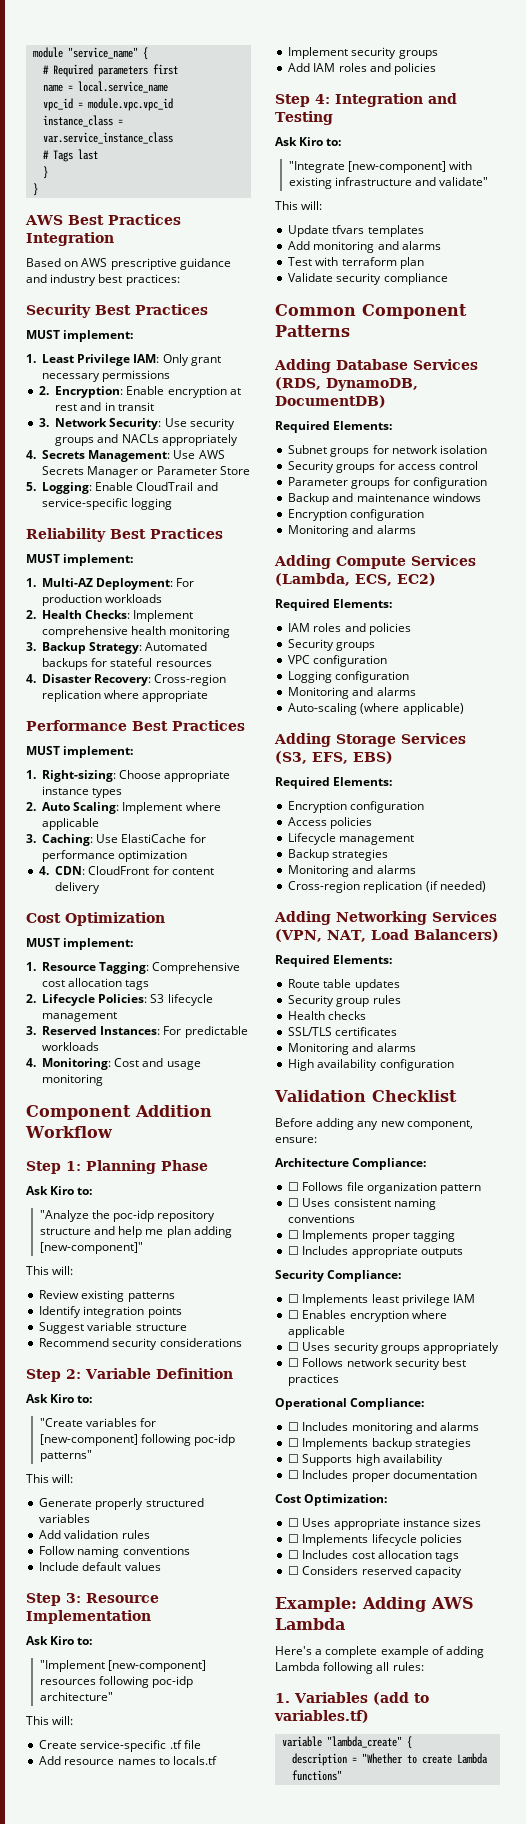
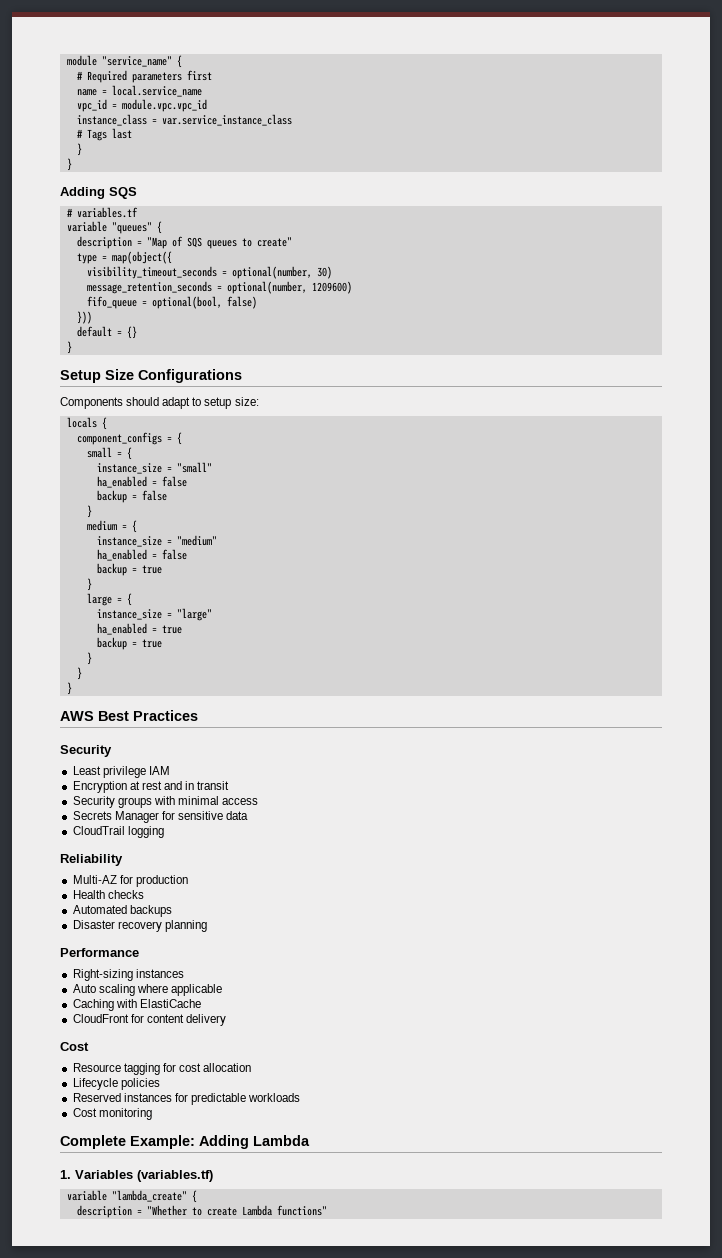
- AWS Best Practices Integration
- Based on AWS prescriptive guidance and industry best practices:
- Security Best Practices
- MUST implement:
- 1. Least Privilege IAM: Only grant necessary permissions
- 2. Encryption: Enable encryption at rest and in transit
+ Adding SQS
+ # variables.tf
+ variable "queues" {
+ description = "Map of SQS queues to create"
+ type = map(object({
+ visibility_timeout_seconds = optional(number, 30)
+ message_retention_seconds = optional(number, 1209600)
+ fifo_queue = optional(bool, false)
+ }))
+ default = {}
+ }
+ Setup Size Configurations
+ Components should adapt to setup size:
+ locals {
+ component_configs = {
+ small = {
+ instance_size = "small"
+ ha_enabled = false
+ backup = false
+ }
+ medium = {
+ instance_size = "medium"
+ ha_enabled = false
+ backup = true
+ }
+ large = {
+ instance_size = "large"
+ ha_enabled = true
+ backup = true
+ }
+ }
+ }
+ AWS Best Practices
+ Security
+ Least privilege IAM
+ Encryption at rest and in transit
- 3. Network Security: Use security groups and NACLs appropriately
- 4. Secrets Management: Use AWS Secrets Manager or Parameter Store
- 5. Logging: Enable CloudTrail and service-specific logging
- Reliability Best Practices
- MUST implement:
- 1. Multi-AZ Deployment: For production workloads
- 2. Health Checks: Implement comprehensive health monitoring
- 3. Backup Strategy: Automated backups for stateful resources
- 4. Disaster Recovery: Cross-region replication where appropriate
- Performance Best Practices
- MUST implement:
- 1. Right-sizing: Choose appropriate instance types
- 2. Auto Scaling: Implement where applicable
- 3. Caching: Use ElastiCache for performance optimization
- 4. CDN: CloudFront for content delivery
- Cost Optimization
- MUST implement:
- 1. Resource Tagging: Comprehensive cost allocation tags
- 2. Lifecycle Policies: S3 lifecycle management
- 3. Reserved Instances: For predictable workloads
- 4. Monitoring: Cost and usage monitoring
- Component Addition Workflow
- Step 1: Planning Phase
- Ask Kiro to:
- "Analyze the poc-idp repository structure and help me plan adding [new-component]"
- This will:
- Review existing patterns
- Identify integration points
- Suggest variable structure
- Recommend security considerations
- Step 2: Variable Definition
- Ask Kiro to:
- "Create variables for [new-component] following poc-idp patterns"
- This will:
- Generate properly structured variables
- Add validation rules
- Follow naming conventions
- Include default values
- Step 3: Resource Implementation
- Ask Kiro to:
- "Implement [new-component] resources following poc-idp architecture"
- This will:
- Create service-specific .tf file
- Add resource names to locals.tf
- Implement security groups
- Add IAM roles and policies
- Step 4: Integration and Testing
- Ask Kiro to:
- "Integrate [new-component] with existing infrastructure and validate"
- This will:
- Update tfvars templates
- Add monitoring and alarms
- Test with terraform plan
- Validate security compliance
- Common Component Patterns
- Adding Database Services (RDS, DynamoDB, DocumentDB)
- Required Elements:
- Subnet groups for network isolation
- Security groups for access control
- Parameter groups for configuration
- Backup and maintenance windows
- Encryption configuration
- Monitoring and alarms
- Adding Compute Services (Lambda, ECS, EC2)
- Required Elements:
- IAM roles and policies
- Security groups
- VPC configuration
- Logging configuration
- Monitoring and alarms
- Auto-scaling (where applicable)
- Adding Storage Services (S3, EFS, EBS)
- Required Elements:
- Encryption configuration
- Access policies
- Lifecycle management
- Backup strategies
- Monitoring and alarms
- Cross-region replication (if needed)
- Adding Networking Services (VPN, NAT, Load Balancers)
- Required Elements:
- Route table updates
- Security group rules
+ Security groups with minimal access
+ Secrets Manager for sensitive data
+ CloudTrail logging
+ Reliability
+ Multi-AZ for production
  Health checks
- SSL/TLS certificates
- Monitoring and alarms
- High availability configuration
- Validation Checklist
- Before adding any new component, ensure:
- Architecture Compliance:
- ☐ Follows file organization pattern
- ☐ Uses consistent naming conventions
- ☐ Implements proper tagging
- ☐ Includes appropriate outputs
- Security Compliance:
- ☐ Implements least privilege IAM
- ☐ Enables encryption where applicable
- ☐ Uses security groups appropriately
- ☐ Follows network security best practices
- Operational Compliance:
- ☐ Includes monitoring and alarms
- ☐ Implements backup strategies
- ☐ Supports high availability
- ☐ Includes proper documentation
- Cost Optimization:
- ☐ Uses appropriate instance sizes
- ☐ Implements lifecycle policies
- ☐ Includes cost allocation tags
- ☐ Considers reserved capacity
- Example: Adding AWS Lambda
- Here's a complete example of adding Lambda following all rules:
+ Automated backups
+ Disaster recovery planning
+ Performance
+ Right-sizing instances
+ Auto scaling where applicable
+ Caching with ElastiCache
+ CloudFront for content delivery
+ Cost
+ Resource tagging for cost allocation
+ Lifecycle policies
+ Reserved instances for predictable workloads
+ Cost monitoring
+ Complete Example: Adding Lambda
- 1. Variables (add to variables.tf)
+ 1. Variables (variables.tf)

